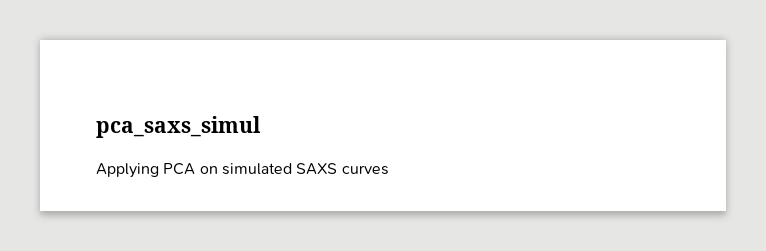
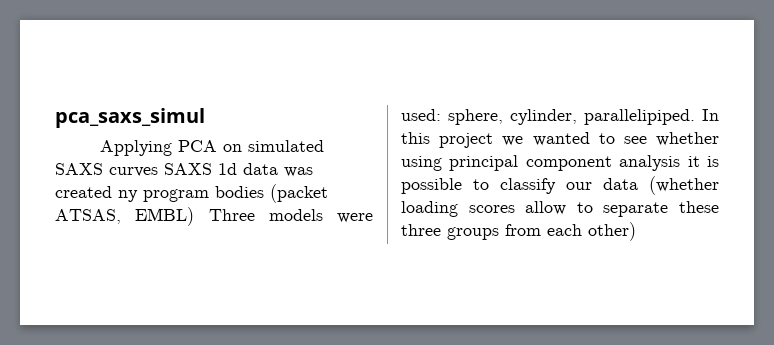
- Applying PCA on simulated SAXS curves
+ Applying PCA on simulated SAXS curves SAXS 1d data was created ny program bodies (packet ATSAS, EMBL) Three models were used: sphere, cylinder, parallelipiped. In this project we wanted to see whether using principal component analysis it is possible to classify our data (whether loading scores allow to separate these three groups from each other)

